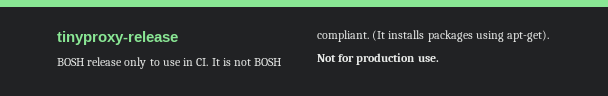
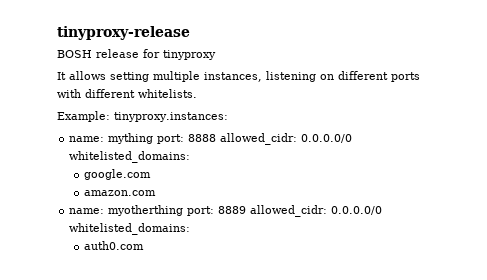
- BOSH release only to use in CI. It is not BOSH compliant. (It installs packages using apt-get).
- Not for production use.
+ BOSH release for tinyproxy
+ It allows setting multiple instances, listening on different ports with different whitelists.
+ Example: tinyproxy.instances:
+ name: mything port: 8888 allowed_cidr: 0.0.0.0/0 whitelisted_domains:
+ google.com
+ amazon.com
+ name: myotherthing port: 8889 allowed_cidr: 0.0.0.0/0 whitelisted_domains:
+ auth0.com

